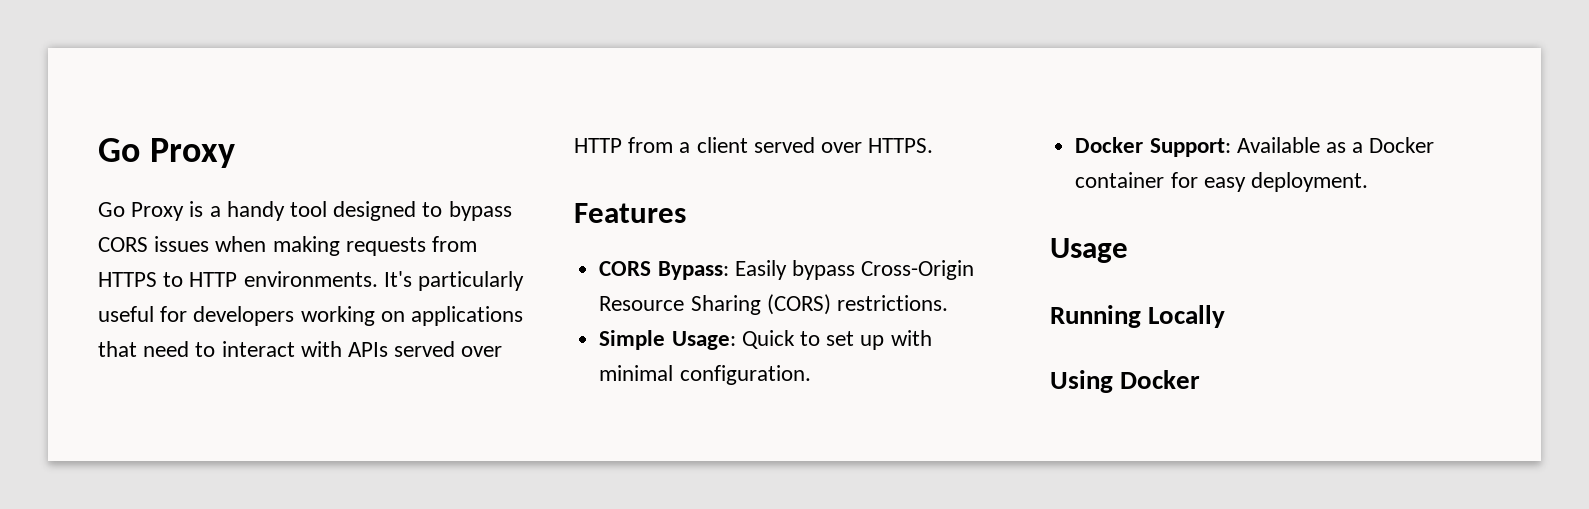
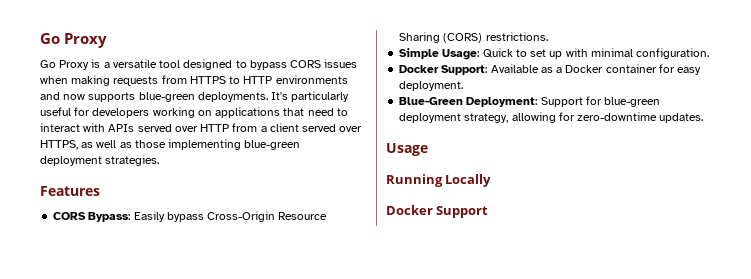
- Go Proxy is a handy tool designed to bypass CORS issues when making requests from HTTPS to HTTP environments.
+ Go Proxy is a versatile tool designed to bypass CORS issues when making requests from HTTPS to HTTP environments and now supports blue-green deployments.
- It's particularly useful for developers working on applications that need to interact with APIs served over HTTP from a client served over HTTPS.
+ It's particularly useful for developers working on applications that need to interact with APIs served over HTTP from a client served over HTTPS, as well as those implementing blue-green deployment strategies.
+ Blue-Green Deployment: Support for blue-green deployment strategy, allowing for zero-downtime updates.
- Using Docker
+ Docker Support

